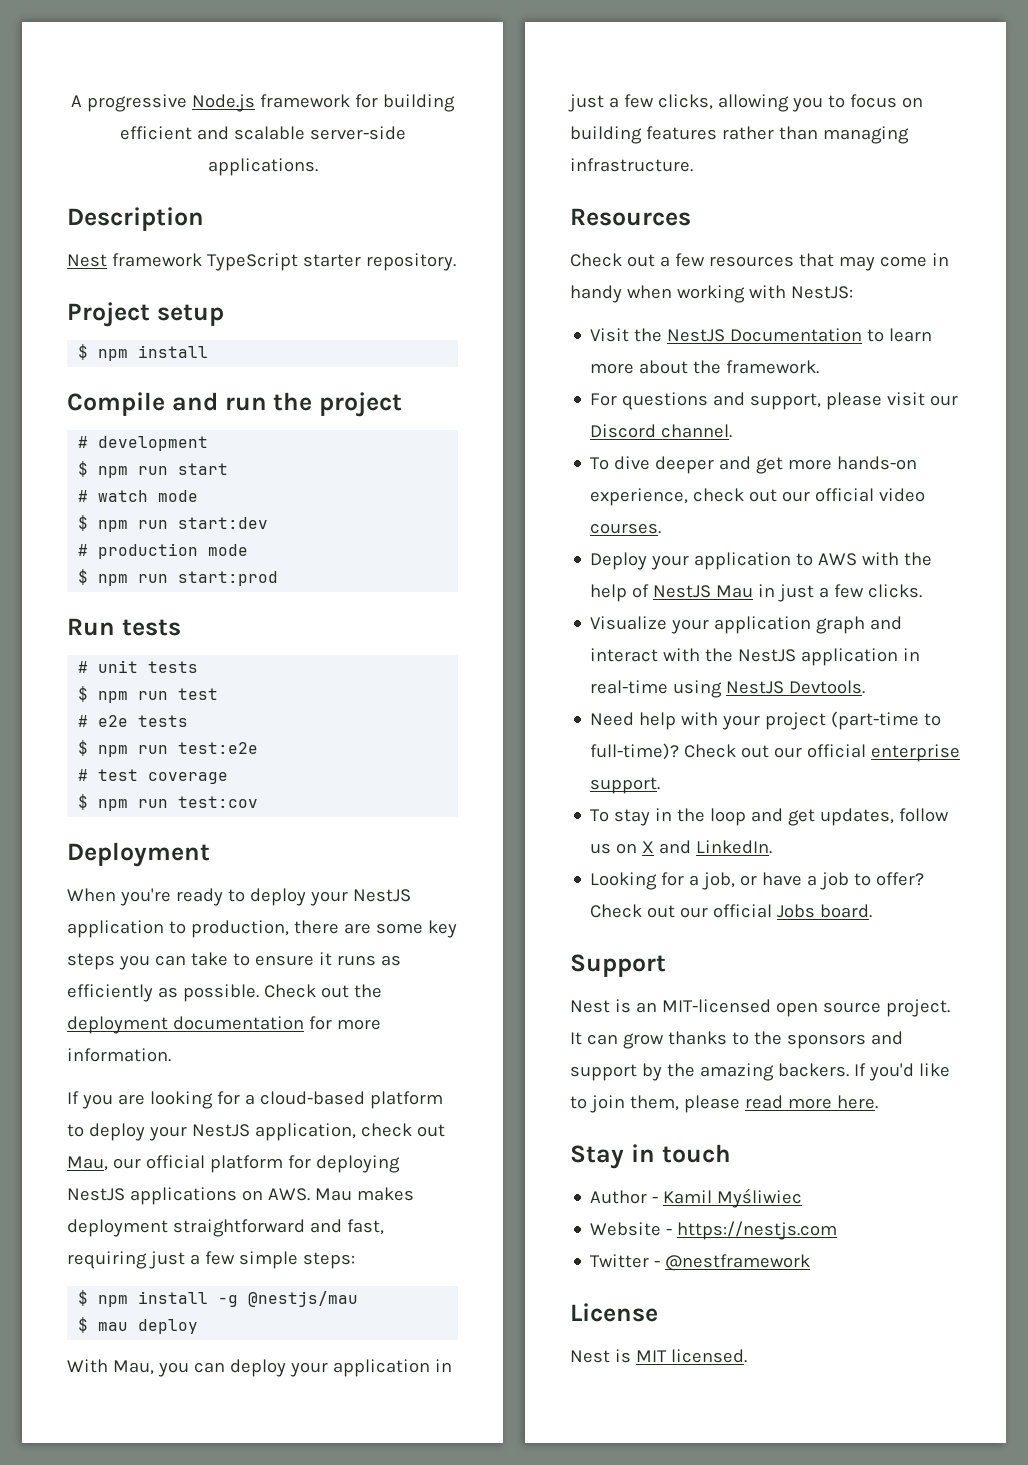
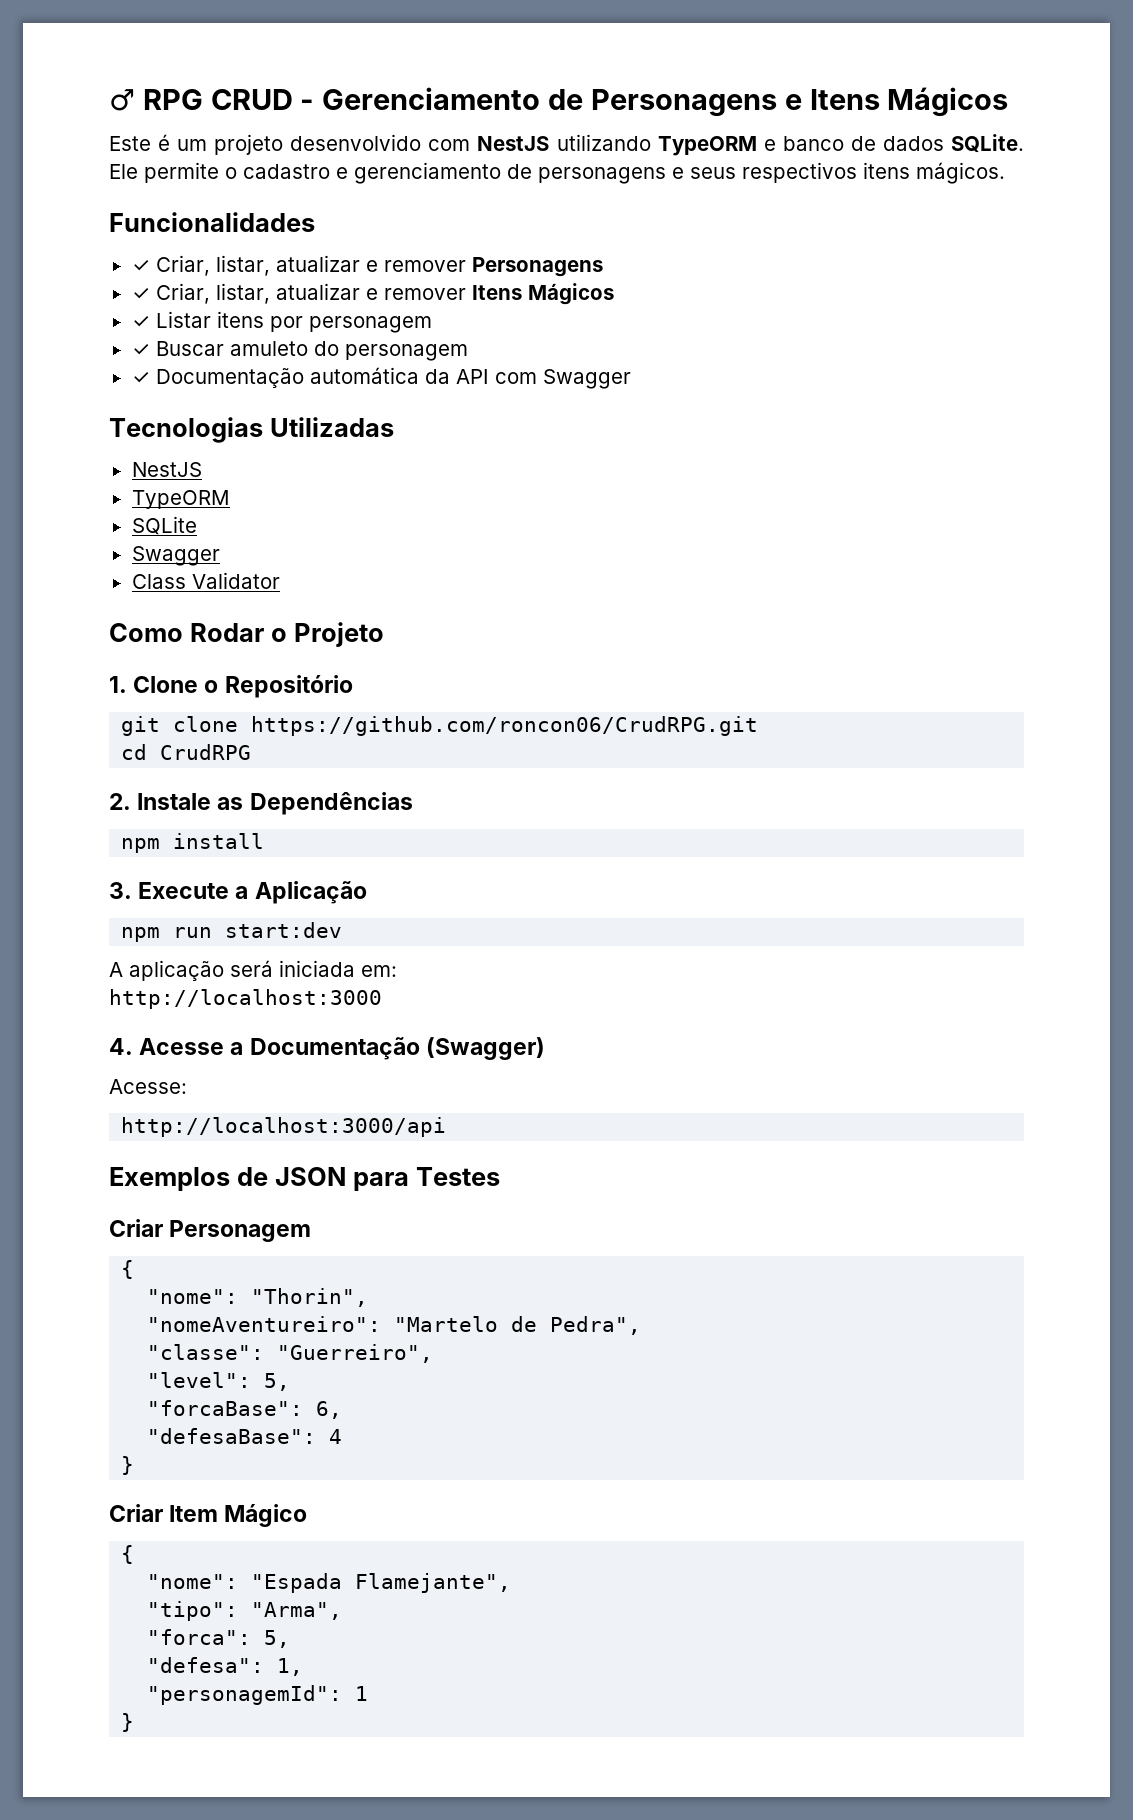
- A progressive Node.js framework for building efficient and scalable server-side applications.
- Description
- Nest framework TypeScript starter repository.
- Project setup
- $ npm install
- Compile and run the project
- # development
- $ npm run start
- # watch mode
- $ npm run start:dev
- # production mode
- $ npm run start:prod
- Run tests
- # unit tests
- $ npm run test
- # e2e tests
- $ npm run test:e2e
- # test coverage
- $ npm run test:cov
- Deployment
- When you're ready to deploy your NestJS application to production, there are some key steps you can take to ensure it runs as efficiently as possible. Check out the deployment documentation for more information.
- If you are looking for a cloud-based platform to deploy your NestJS application, check out Mau, our official platform for deploying NestJS applications on AWS. Mau makes deployment straightforward and fast, requiring just a few simple steps:
- $ npm install -g @nestjs/mau
- $ mau deploy
- With Mau, you can deploy your application in just a few clicks, allowing you to focus on building features rather than managing infrastructure.
- Resources
- Check out a few resources that may come in handy when working with NestJS:
- Visit the NestJS Documentation to learn more about the framework.
- For questions and support, please visit our Discord channel.
- To dive deeper and get more hands-on experience, check out our official video courses.
- Deploy your application to AWS with the help of NestJS Mau in just a few clicks.
- Visualize your application graph and interact with the NestJS application in real-time using NestJS Devtools.
- Need help with your project (part-time to full-time)? Check out our official enterprise support.
- To stay in the loop and get updates, follow us on X and LinkedIn.
- Looking for a job, or have a job to offer? Check out our official Jobs board.
- Support
- Nest is an MIT-licensed open source project. It can grow thanks to the sponsors and support by the amazing backers. If you'd like to join them, please read more here.
- Stay in touch
- Author - Kamil Myśliwiec
- Website - https://nestjs.com
- Twitter - @nestframework
- License
- Nest is MIT licensed.
+ ♂ RPG CRUD - Gerenciamento de Personagens e Itens Mágicos
+ Este é um projeto desenvolvido com NestJS utilizando TypeORM e banco de dados SQLite. Ele permite o cadastro e gerenciamento de personagens e seus respectivos itens mágicos.
+ Funcionalidades
+ ✓ Criar, listar, atualizar e remover Personagens
+ ✓ Criar, listar, atualizar e remover Itens Mágicos
+ ✓ Listar itens por personagem
+ ✓ Buscar amuleto do personagem
+ ✓ Documentação automática da API com Swagger
+ Tecnologias Utilizadas
+ NestJS
+ TypeORM
+ SQLite
+ Swagger
+ Class Validator
+ Como Rodar o Projeto
+ 1. Clone o Repositório
+ git clone https://github.com/roncon06/CrudRPG.git
+ cd CrudRPG
+ 2. Instale as Dependências
+ npm install
+ 3. Execute a Aplicação
+ npm run start:dev
+ A aplicação será iniciada em:
+ http://localhost:3000
+ 4. Acesse a Documentação (Swagger)
+ Acesse:
+ http://localhost:3000/api
+ Exemplos de JSON para Testes
+ Criar Personagem
+ {
+ "nome": "Thorin",
+ "nomeAventureiro": "Martelo de Pedra",
+ "classe": "Guerreiro",
+ "level": 5,
+ "forcaBase": 6,
+ "defesaBase": 4
+ }
+ Criar Item Mágico
+ {
+ "nome": "Espada Flamejante",
+ "tipo": "Arma",
+ "forca": 5,
+ "defesa": 1,
+ "personagemId": 1
+ }

